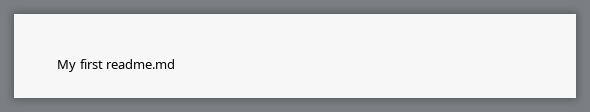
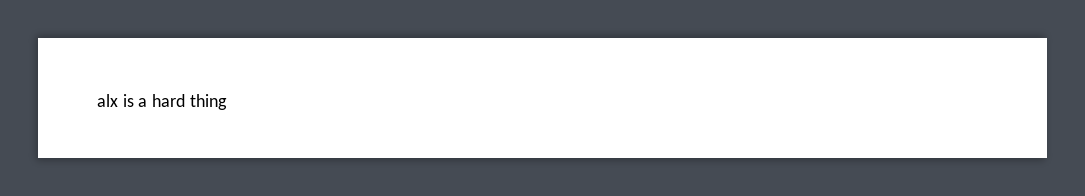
- My first readme.md
+ alx is a hard thing

